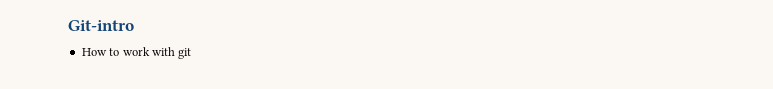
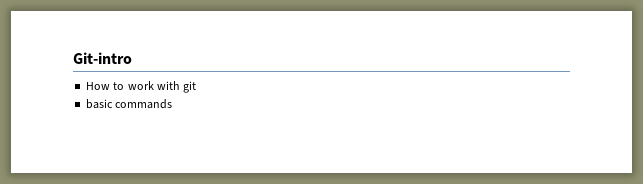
+ basic commands

